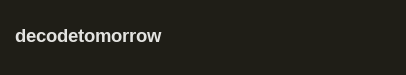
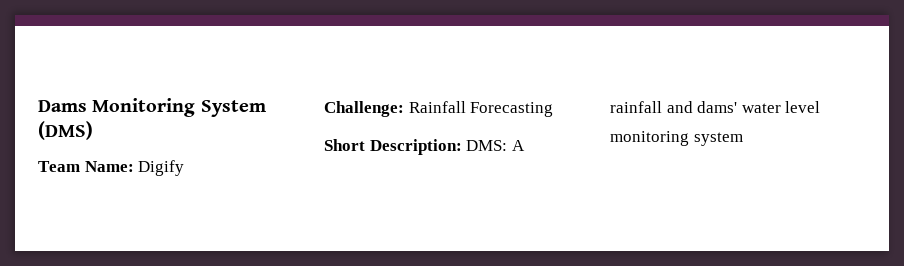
- decodetomorrow
+ Dams Monitoring System (DMS)
+ Team Name: Digify
+ Challenge: Rainfall Forecasting
+ Short Description: DMS: A rainfall and dams' water level monitoring system

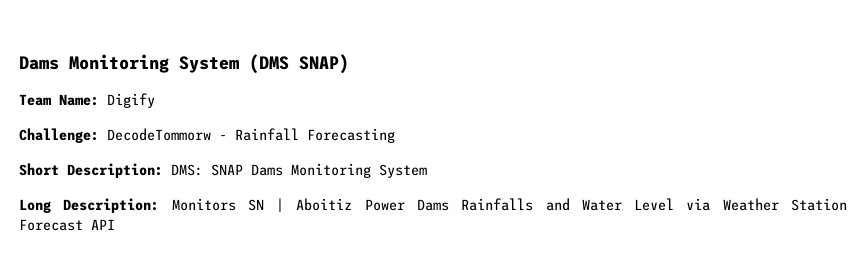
- Dams Monitoring System (DMS)
+ Dams Monitoring System (DMS SNAP)
- Challenge: Rainfall Forecasting
+ Challenge: DecodeTommorw - Rainfall Forecasting
- Short Description: DMS: A rainfall and dams' water level monitoring system
+ Short Description: DMS: SNAP Dams Monitoring System
+ Long Description: Monitors SN | Aboitiz Power Dams Rainfalls and Water Level via Weather Station Forecast API

